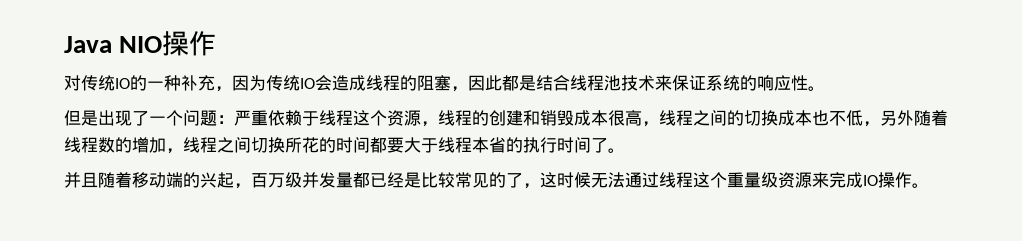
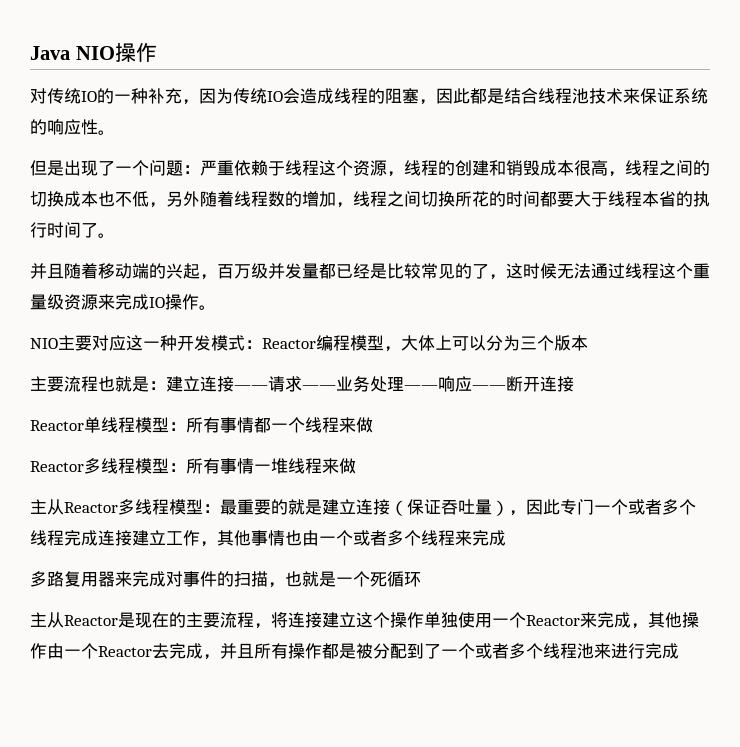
+ NIO主要对应这一种开发模式：Reactor编程模型，大体上可以分为三个版本
+ 主要流程也就是：建立连接——请求——业务处理——响应——断开连接
+ Reactor单线程模型：所有事情都一个线程来做
+ Reactor多线程模型：所有事情一堆线程来做
+ 主从Reactor多线程模型：最重要的就是建立连接（保证吞吐量），因此专门一个或者多个线程完成连接建立工作，其他事情也由一个或者多个线程来完成
+ 多路复用器来完成对事件的扫描，也就是一个死循环
+ 主从Reactor是现在的主要流程，将连接建立这个操作单独使用一个Reactor来完成，其他操作由一个Reactor去完成，并且所有操作都是被分配到了一个或者多个线程池来进行完成

